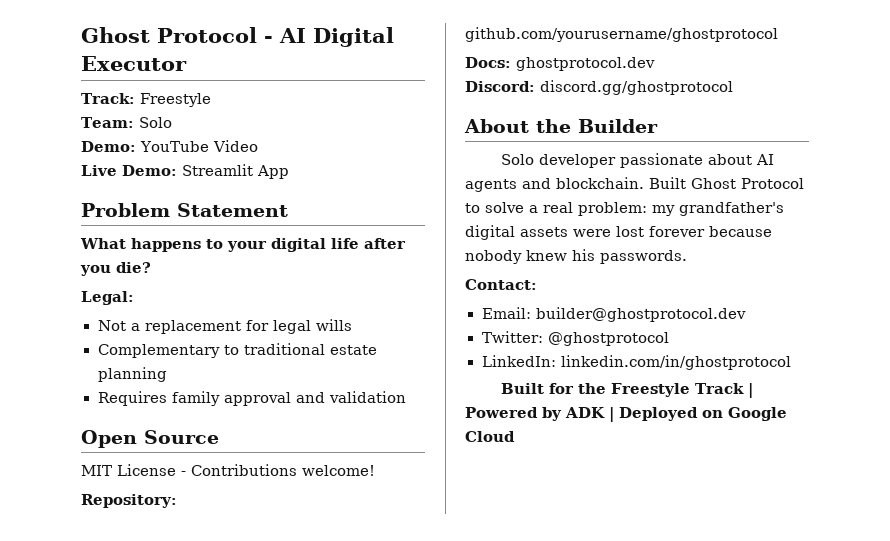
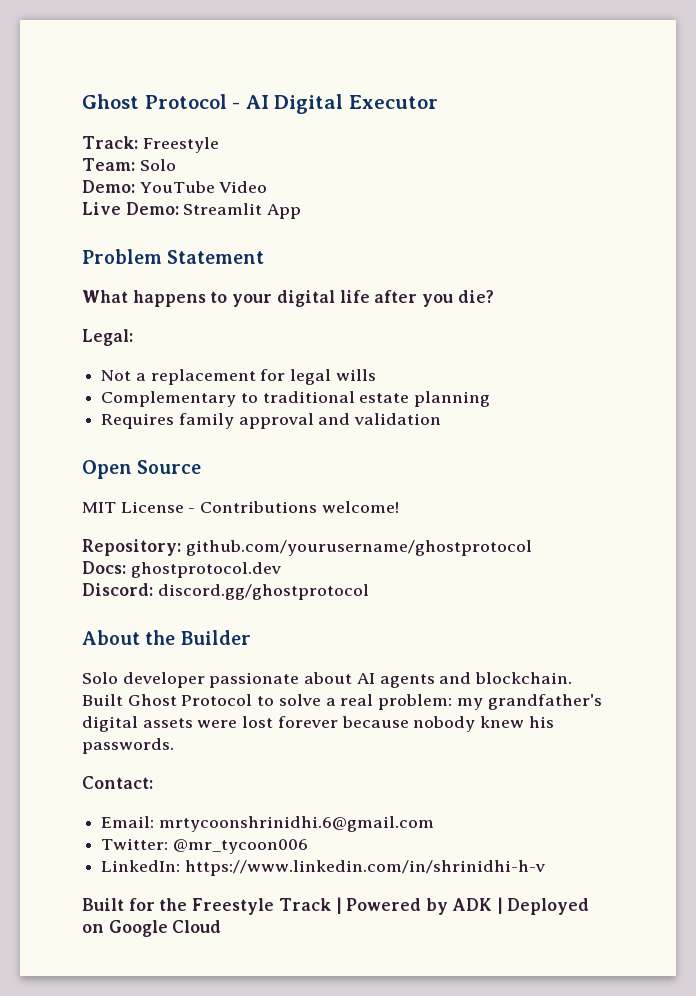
- Email: builder@ghostprotocol.dev
+ Email: mrtycoonshrinidhi.6@gmail.com
- Twitter: @ghostprotocol
+ Twitter: @mr_tycoon006
- LinkedIn: linkedin.com/in/ghostprotocol
+ LinkedIn: https://www.linkedin.com/in/shrinidhi-h-v

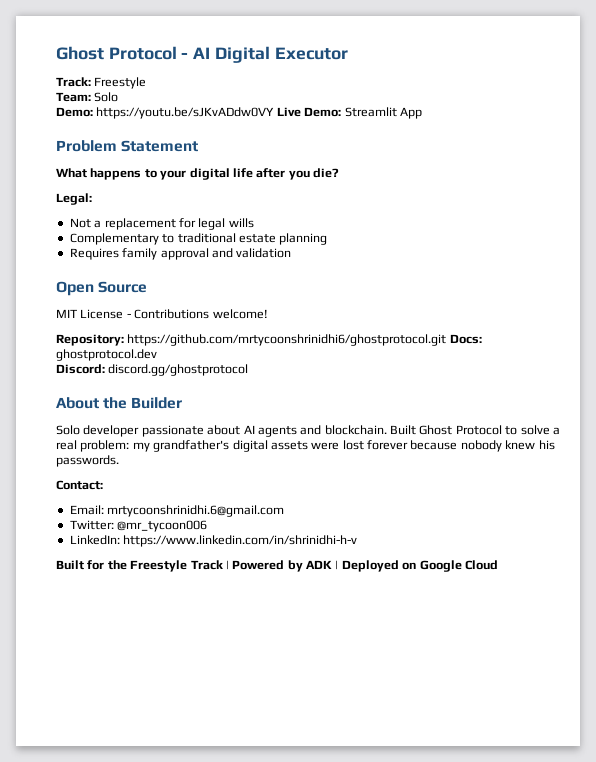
- Demo: YouTube Video
- Live Demo: Streamlit App
+ Demo: https://youtu.be/sJKvADdw0VY Live Demo: Streamlit App
- Repository: github.com/yourusername/ghostprotocol
- Docs: ghostprotocol.dev
+ Repository: https://github.com/mrtycoonshrinidhi6/ghostprotocol.git Docs: ghostprotocol.dev

